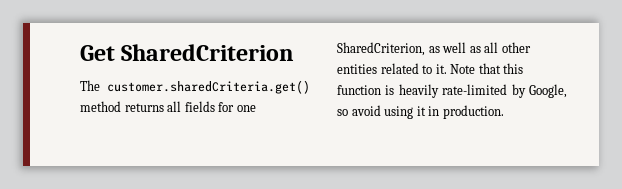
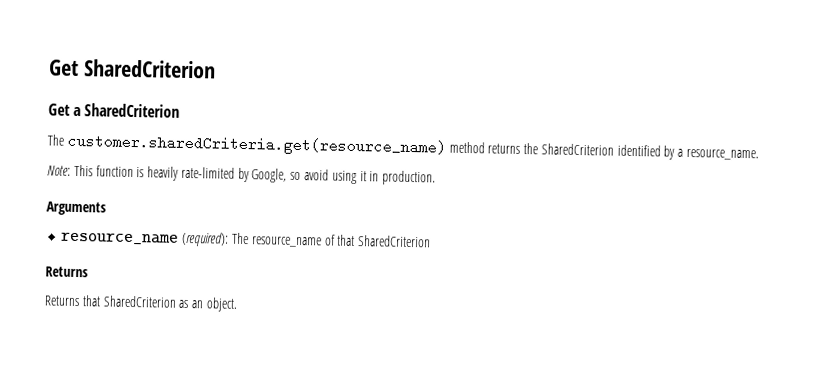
- The customer.sharedCriteria.get() method returns all fields for one SharedCriterion, as well as all other entities related to it. Note that this function is heavily rate-limited by Google, so avoid using it in production.
+ Get a SharedCriterion
+ The customer.sharedCriteria.get(resource_name) method returns the SharedCriterion identified by a resource_name.
+ Note: This function is heavily rate-limited by Google, so avoid using it in production.
+ Arguments
+ resource_name (required): The resource_name of that SharedCriterion
+ Returns
+ Returns that SharedCriterion as an object.

